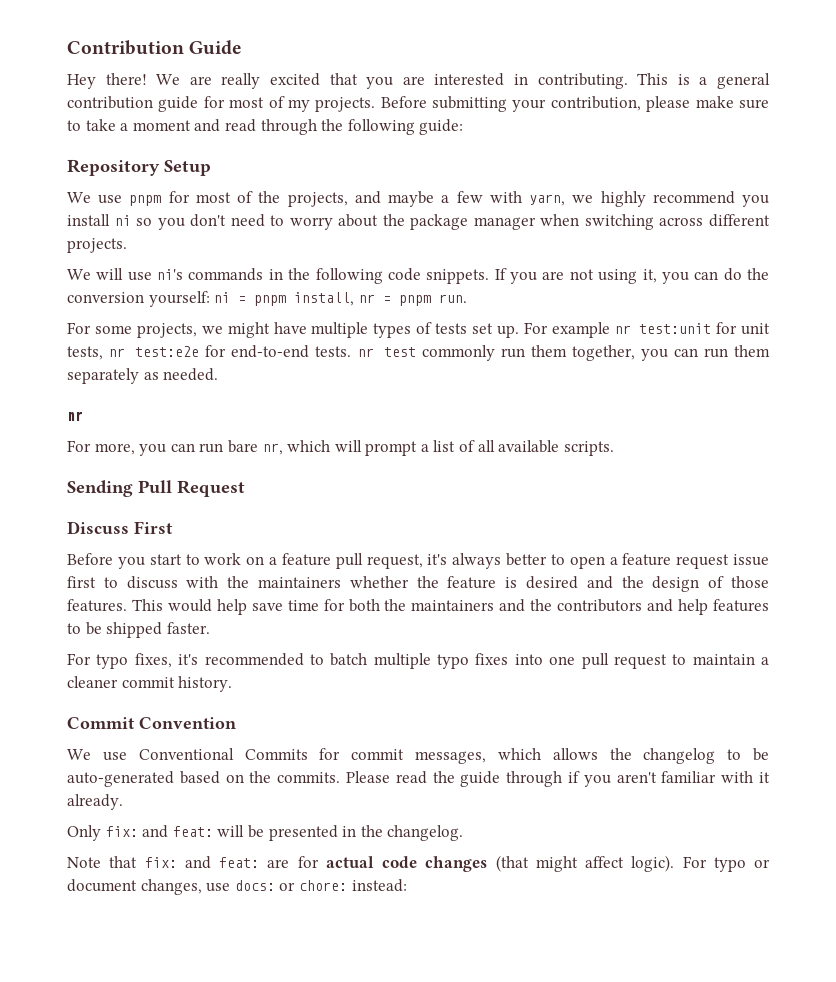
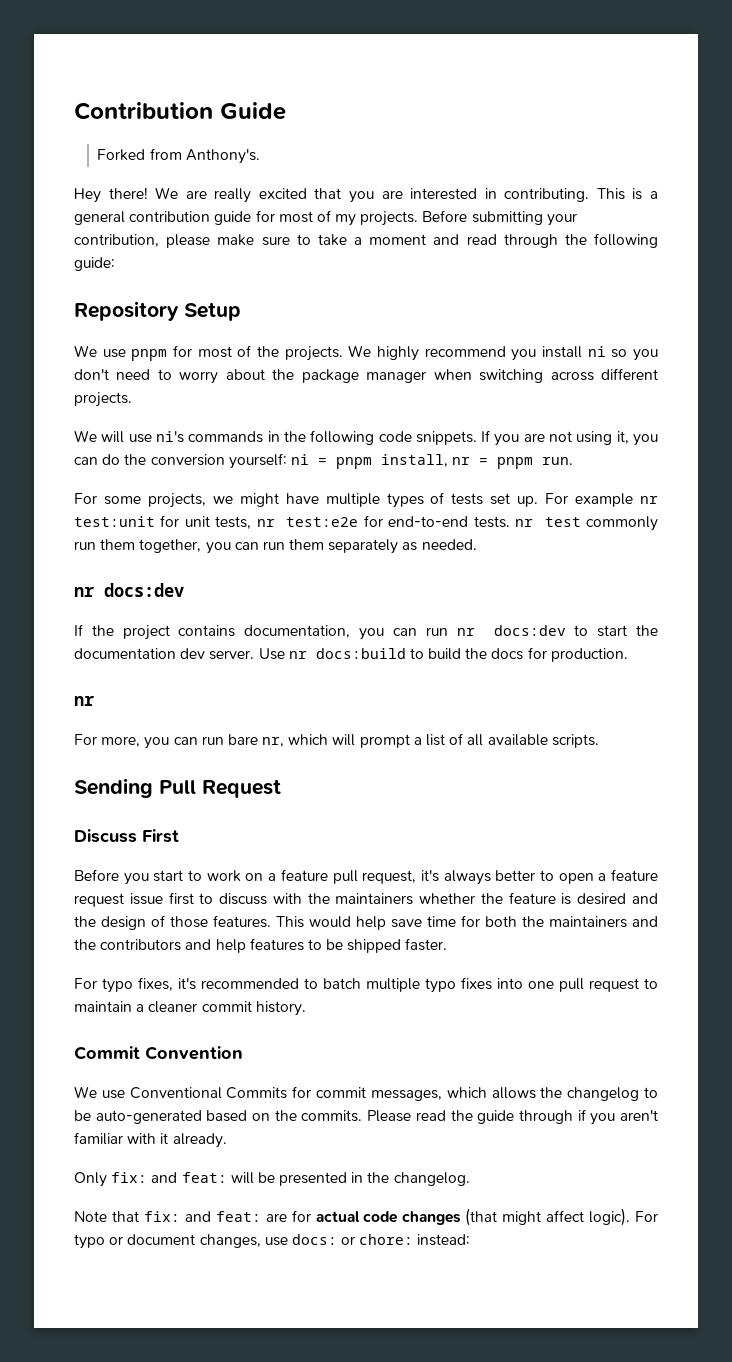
+ Forked from Anthony's.
- We use pnpm for most of the projects, and maybe a few with yarn, we highly recommend you install ni so you don't need to worry about the package manager when switching across different projects.
+ We use pnpm for most of the projects. We highly recommend you install ni so you don't need to worry about the package manager when switching across different projects.
  For example nr test:unit for unit tests, nr test:e2e for end-to-end tests. nr test commonly run them together, you can run them separately as needed.
+ nr docs:dev
+ If the project contains documentation, you can run nr docs:dev to start the documentation dev server. Use nr docs:build to build the docs for production.

